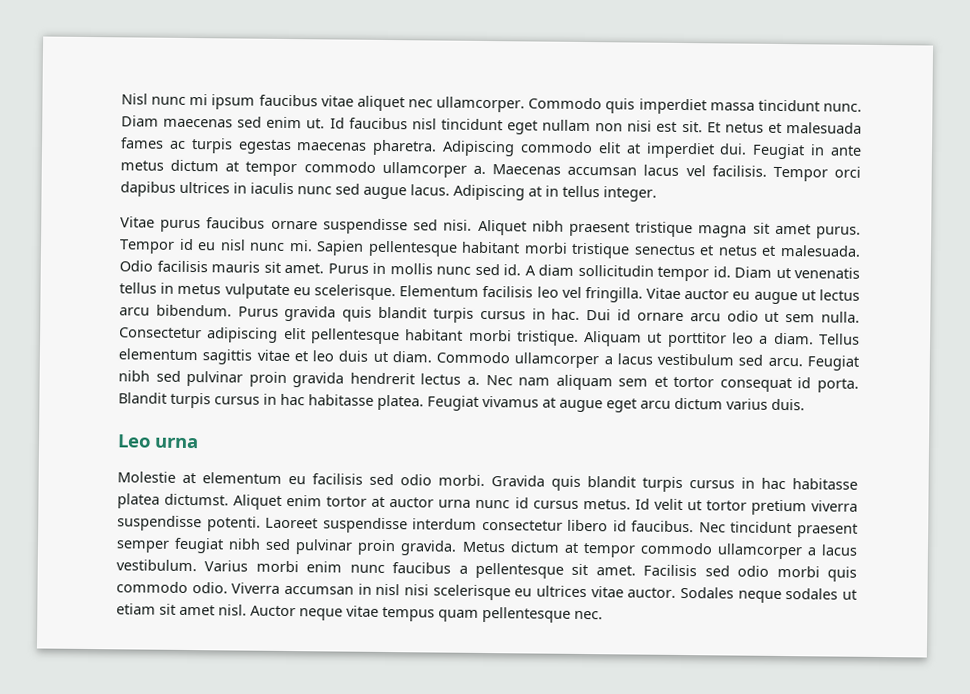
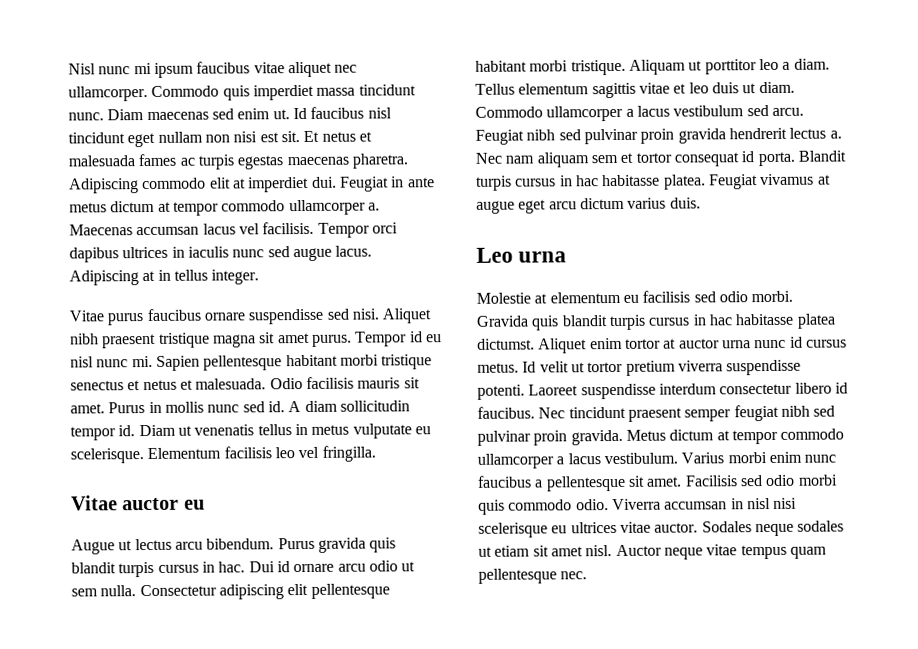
- Elementum facilisis leo vel fringilla. Vitae auctor eu augue ut lectus arcu bibendum.
+ Elementum facilisis leo vel fringilla.
+ Vitae auctor eu
+ Augue ut lectus arcu bibendum.

